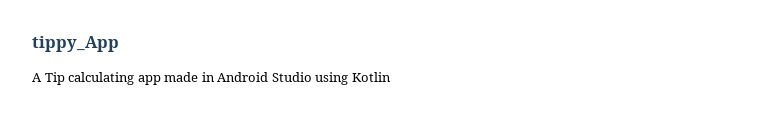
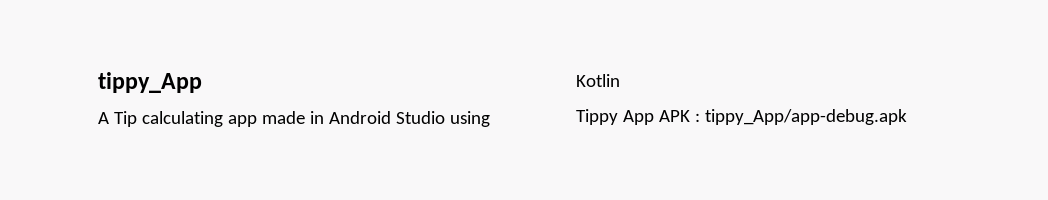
+ Tippy App APK : tippy_App/app-debug.apk

